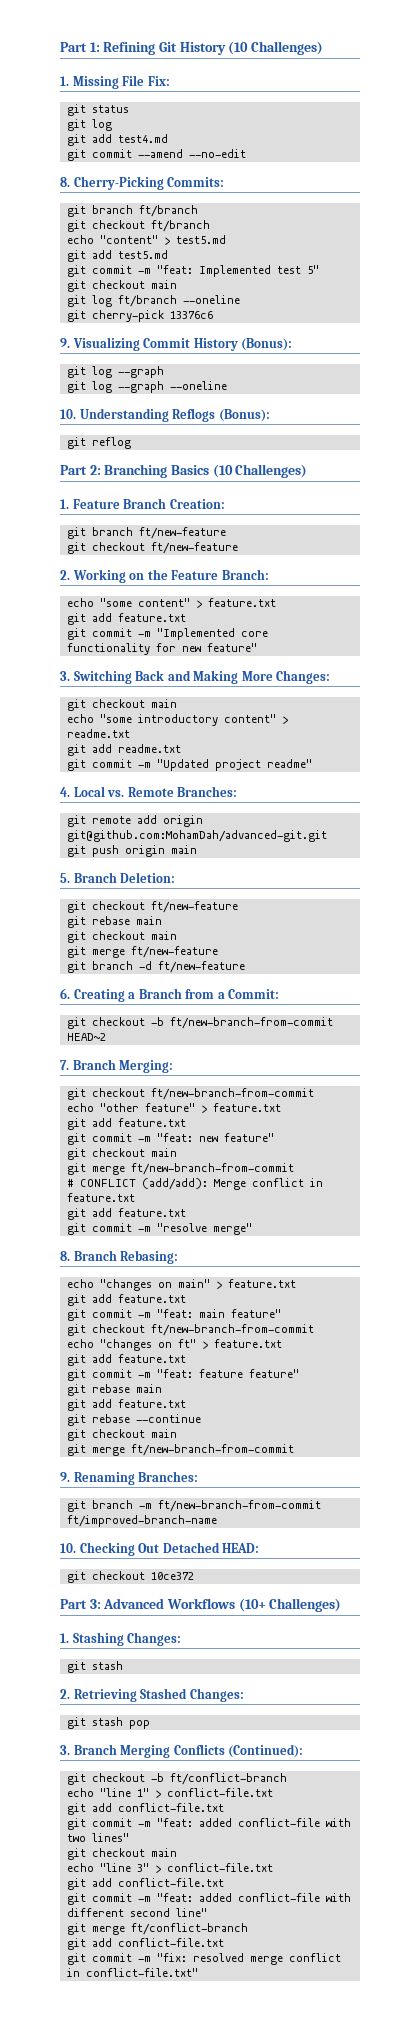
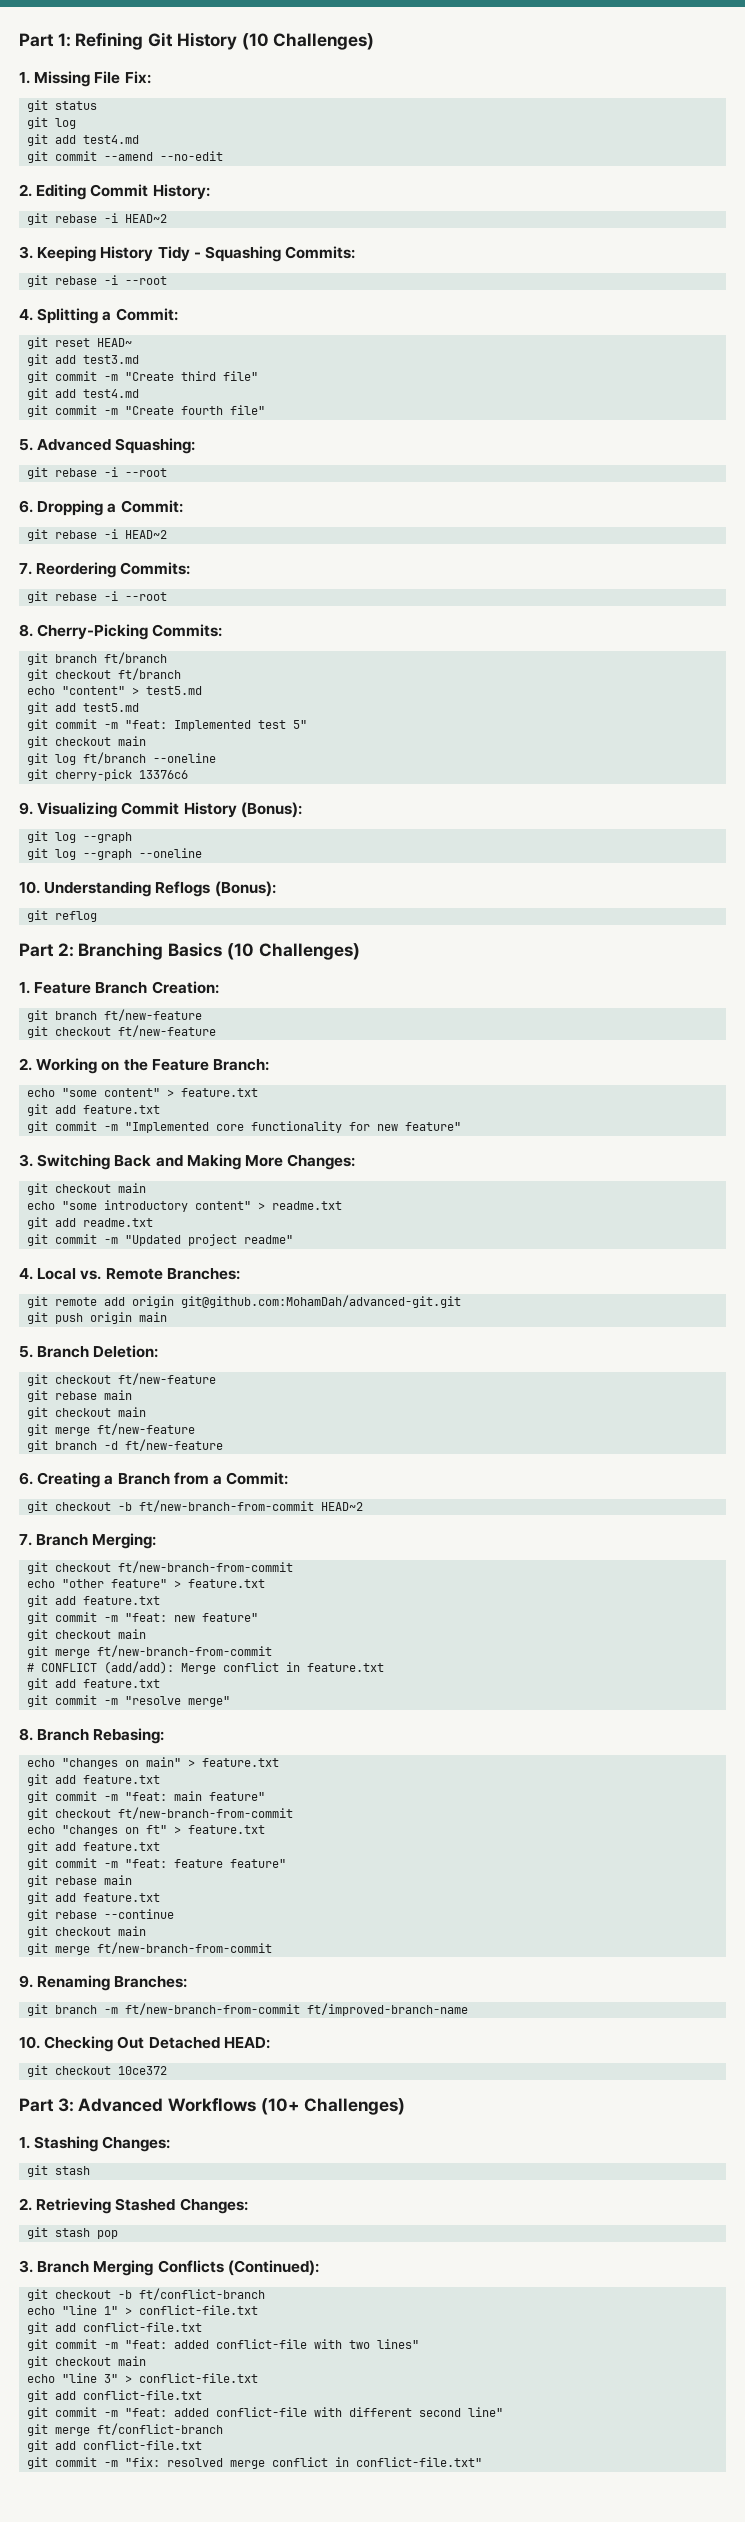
+ 2. Editing Commit History:
+ git rebase -i HEAD~2
+ 3. Keeping History Tidy - Squashing Commits:
+ git rebase -i --root
+ 4. Splitting a Commit:
+ git reset HEAD~
+ git add test3.md
+ git commit -m "Create third file"
+ git add test4.md
+ git commit -m "Create fourth file"
+ 5. Advanced Squashing:
+ git rebase -i --root
+ 6. Dropping a Commit:
+ git rebase -i HEAD~2
+ 7. Reordering Commits:
+ git rebase -i --root

